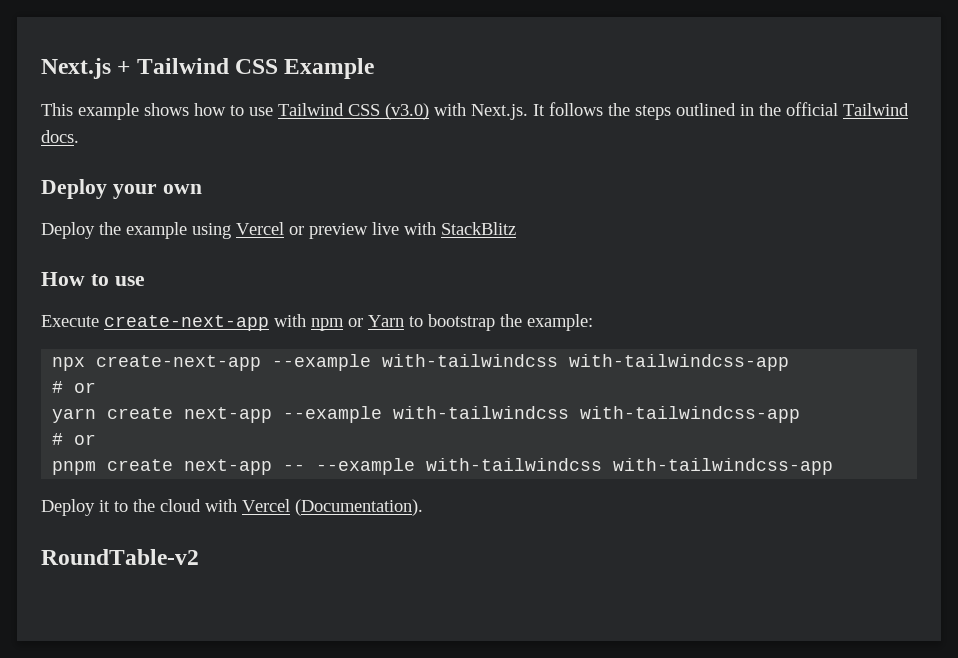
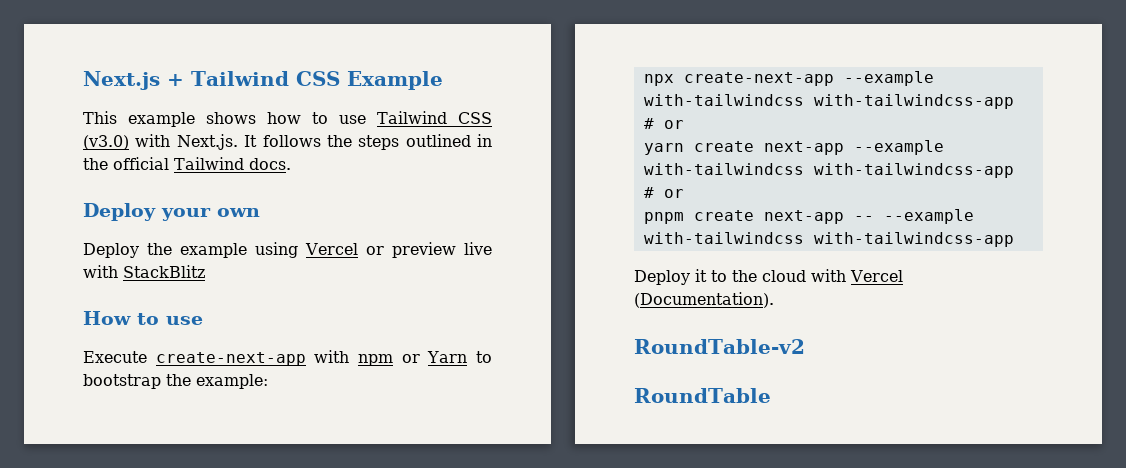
+ RoundTable

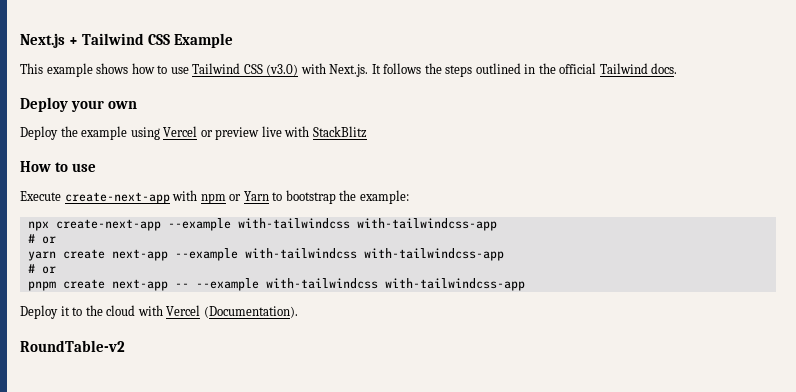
- RoundTable

